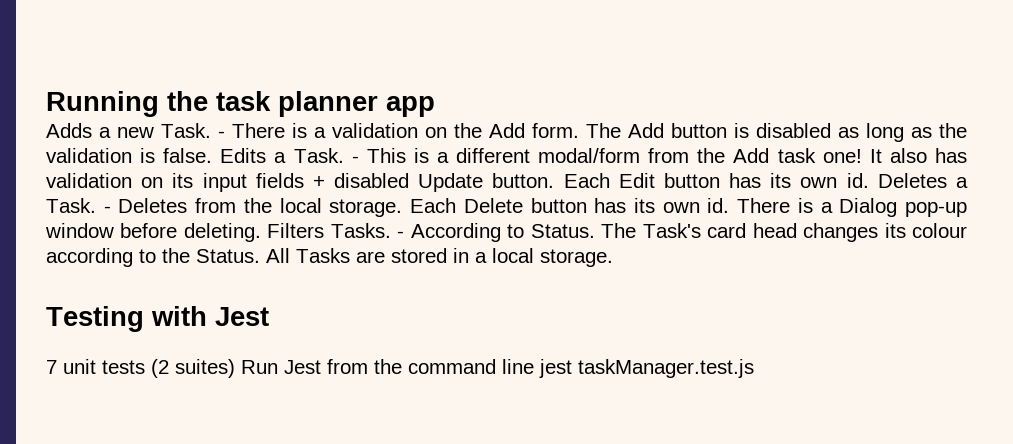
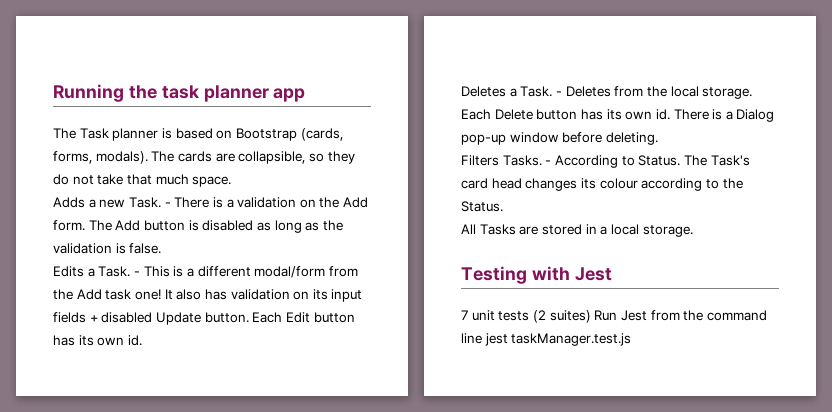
+ The Task planner is based on Bootstrap (cards, forms, modals). The cards are collapsible, so they do not take that much space.
- The Add button is disabled as long as the validation is false. Edits a Task.
+ The Add button is disabled as long as the validation is false.
+ Edits a Task.
- Each Edit button has its own id. Deletes a Task.
+ Each Edit button has its own id.
+ Deletes a Task.
- There is a Dialog pop-up window before deleting. Filters Tasks.
+ There is a Dialog pop-up window before deleting.
+ Filters Tasks.
- The Task's card head changes its colour according to the Status. All Tasks are stored in a local storage.
+ The Task's card head changes its colour according to the Status.
+ All Tasks are stored in a local storage.

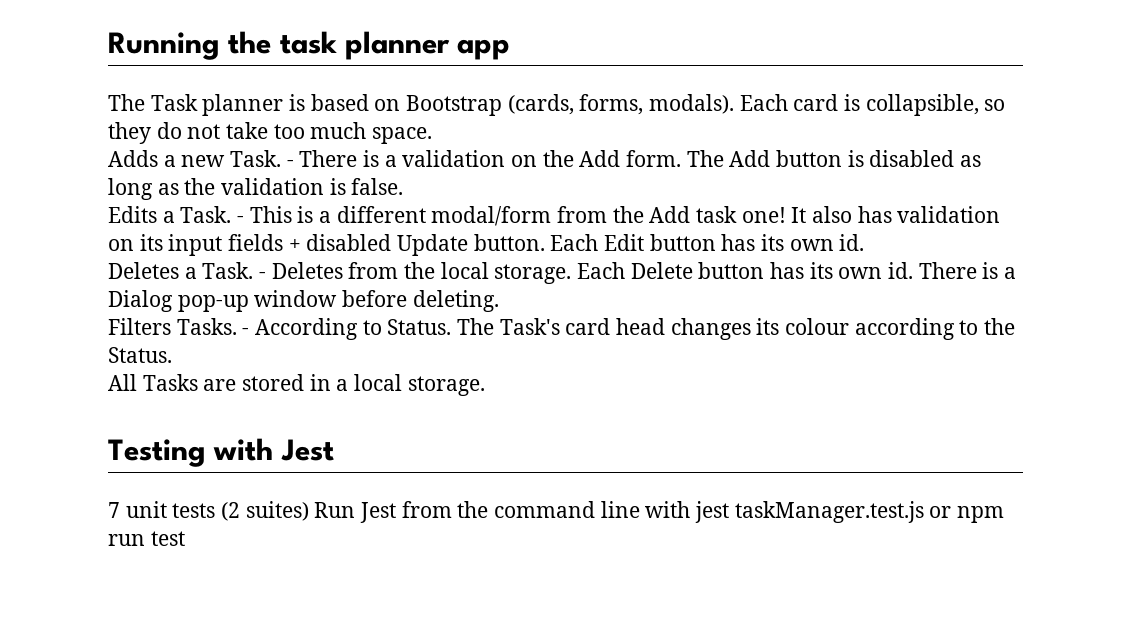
- The cards are collapsible, so they do not take that much space.
+ Each card is collapsible, so they do not take too much space.
- 7 unit tests (2 suites) Run Jest from the command line jest taskManager.test.js
+ 7 unit tests (2 suites) Run Jest from the command line with jest taskManager.test.js or npm run test

